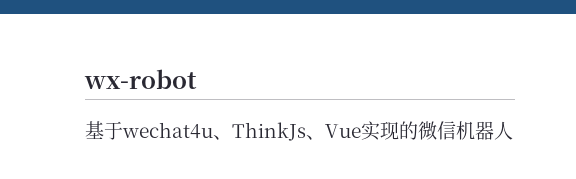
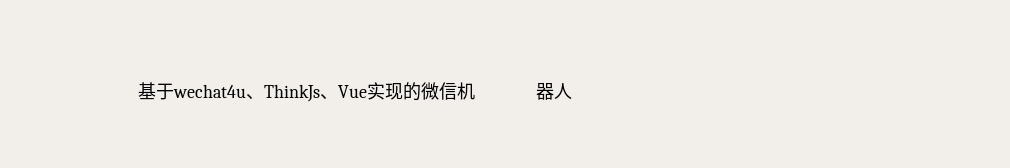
- wx-robot

